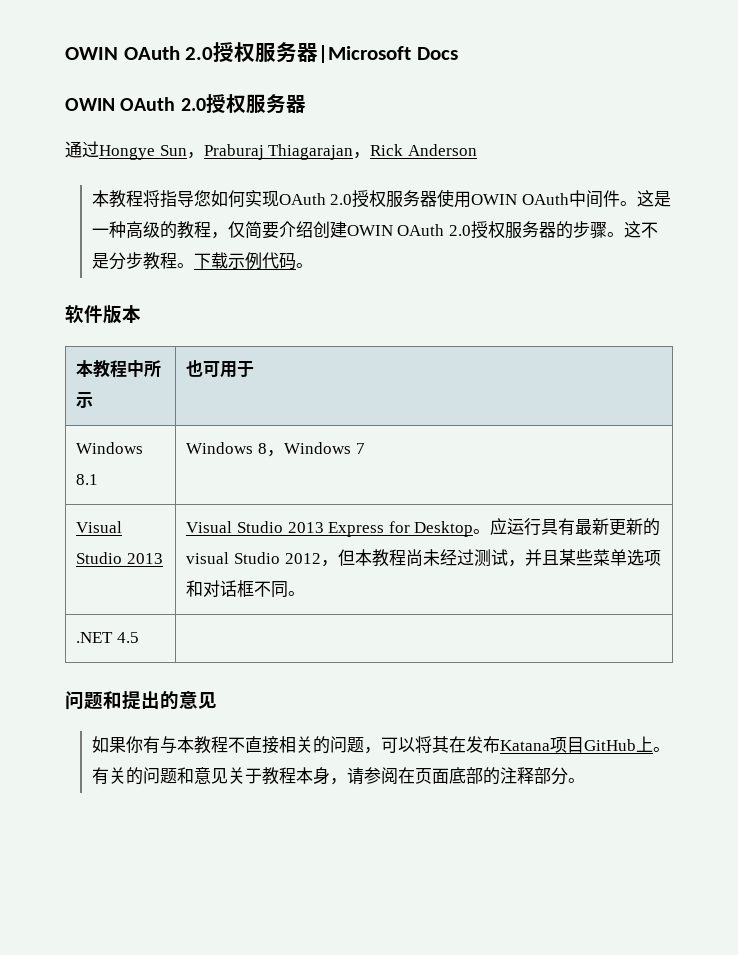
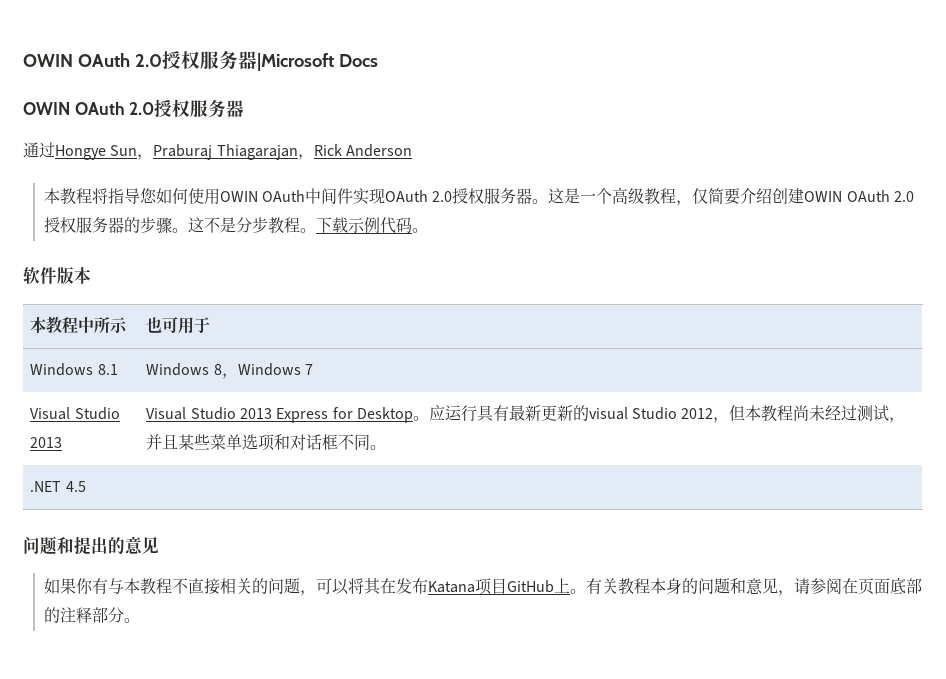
- 本教程将指导您如何实现OAuth 2.0授权服务器使用OWIN OAuth中间件。这是一种高级的教程，仅简要介绍创建OWIN OAuth 2.0授权服务器的步骤。
+ 本教程将指导您如何使用OWIN OAuth中间件实现OAuth 2.0授权服务器。这是一个高级教程，仅简要介绍创建OWIN OAuth 2.0授权服务器的步骤。
- 有关的问题和意见关于教程本身，请参阅在页面底部的注释部分。
+ 有关教程本身的问题和意见，请参阅在页面底部的注释部分。

